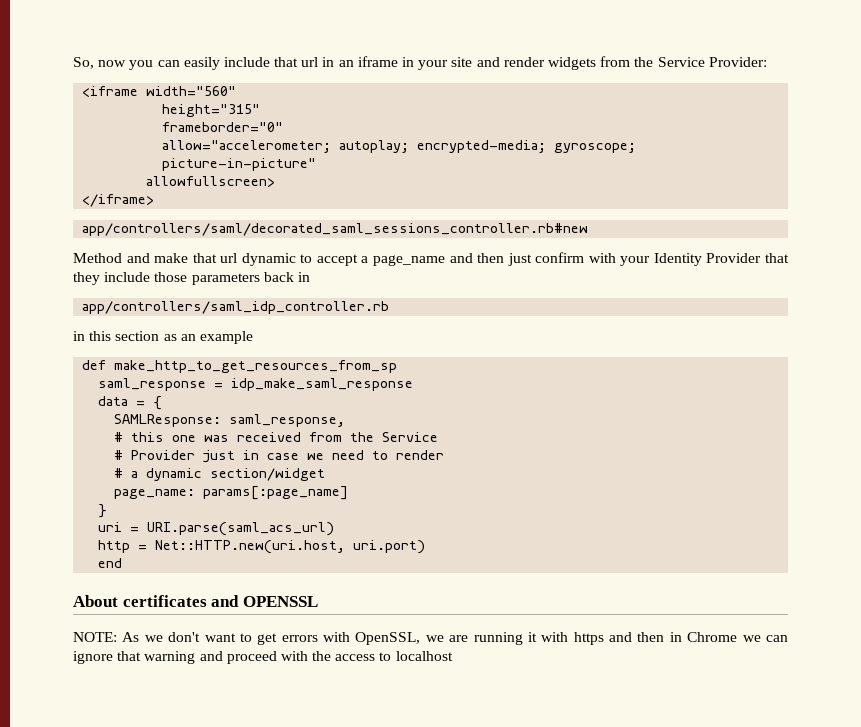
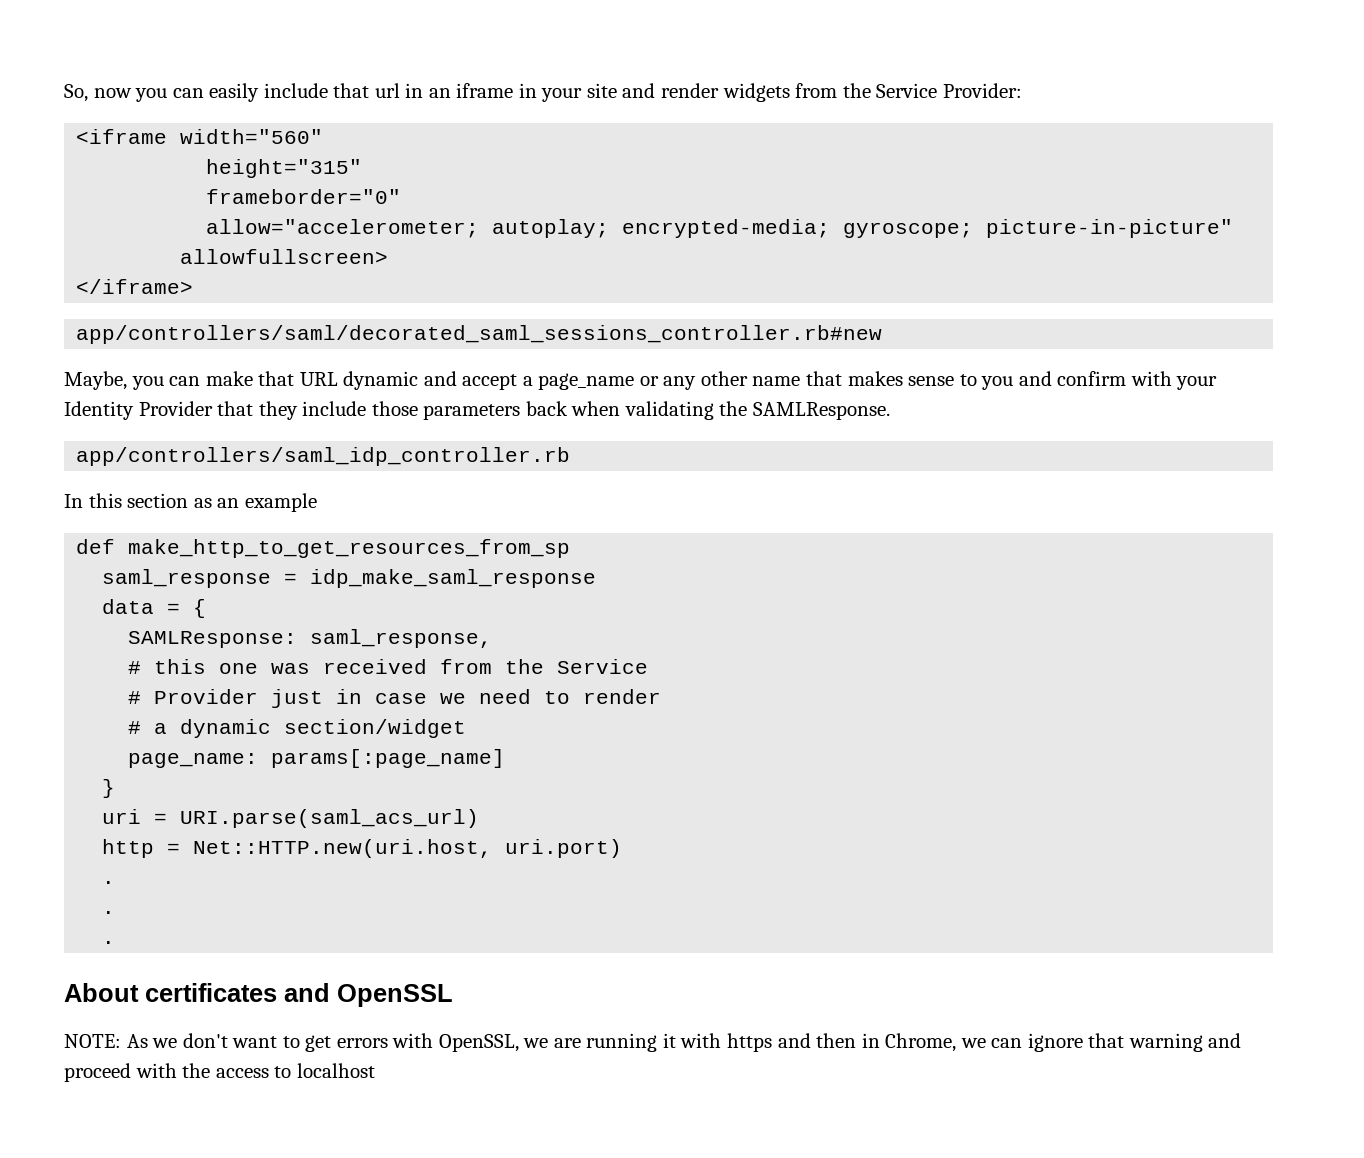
- Method and make that url dynamic to accept a page_name and then just confirm with your Identity Provider that they include those parameters back in
+ Maybe, you can make that URL dynamic and accept a page_name or any other name that makes sense to you and confirm with your Identity Provider that they include those parameters back when validating the SAMLResponse.
- in this section as an example
+ In this section as an example
  http = Net::HTTP.new(uri.host, uri.port)
- end
+ .
+ .
+ .
- About certificates and OPENSSL
+ About certificates and OpenSSL
- NOTE: As we don't want to get errors with OpenSSL, we are running it with https and then in Chrome we can ignore that warning and proceed with the access to localhost
+ NOTE: As we don't want to get errors with OpenSSL, we are running it with https and then in Chrome, we can ignore that warning and proceed with the access to localhost

